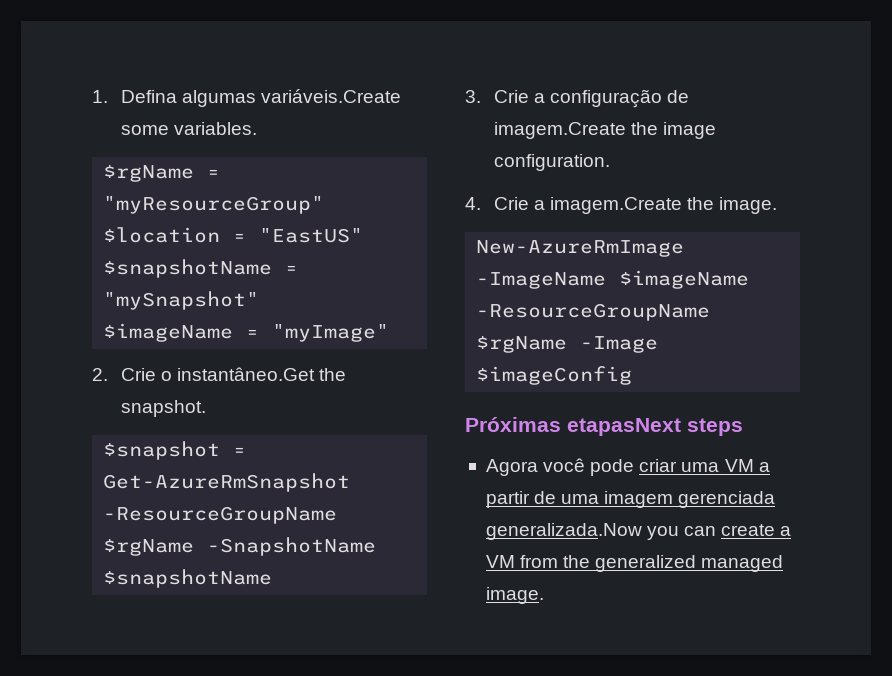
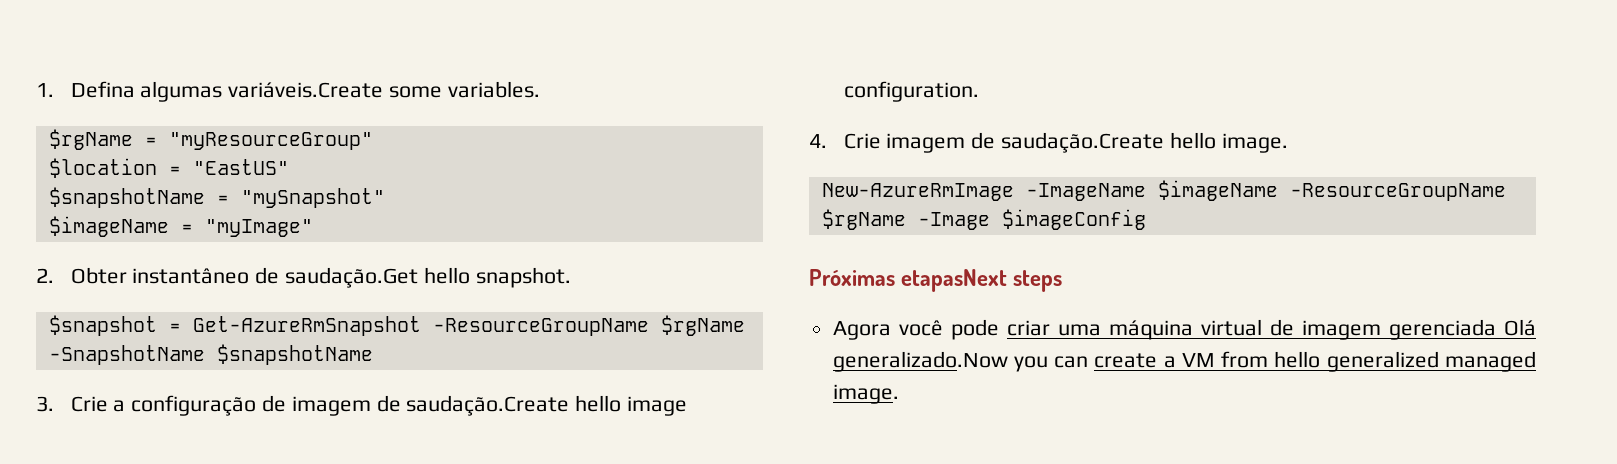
- 2. Crie o instantâneo.Get the snapshot.
+ 2. Obter instantâneo de saudação.Get hello snapshot.
- 3. Crie a configuração de imagem.Create the image configuration.
+ 3. Crie a configuração de imagem de saudação.Create hello image configuration.
- 4. Crie a imagem.Create the image.
+ 4. Crie imagem de saudação.Create hello image.
- Agora você pode criar uma VM a partir de uma imagem gerenciada generalizada.Now you can create a VM from the generalized managed image.
+ Agora você pode criar uma máquina virtual de imagem gerenciada Olá generalizado.Now you can create a VM from hello generalized managed image.

